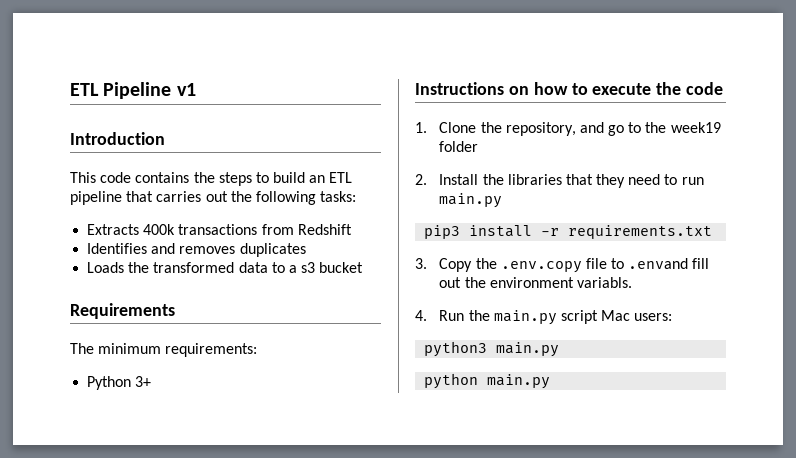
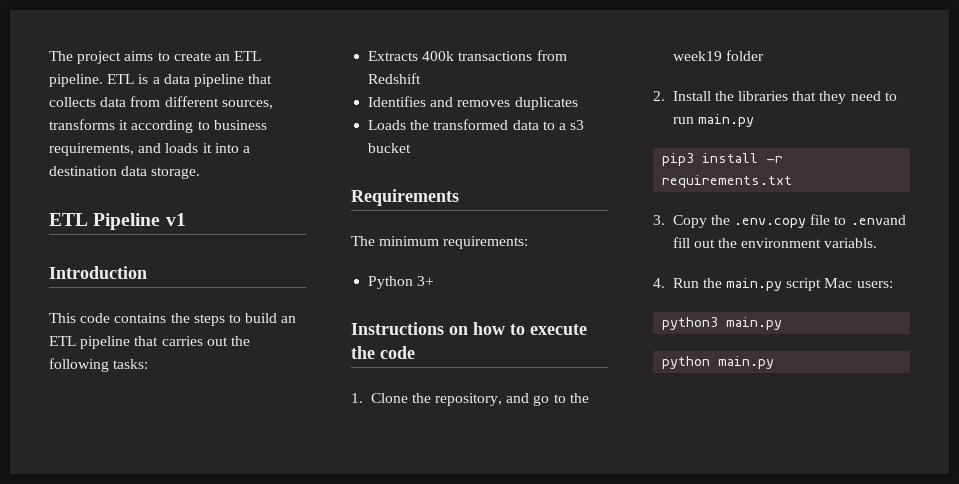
+ The project aims to create an ETL pipeline. ETL is a data pipeline that collects data from different sources, transforms it according to business requirements, and loads it into a destination data storage.

